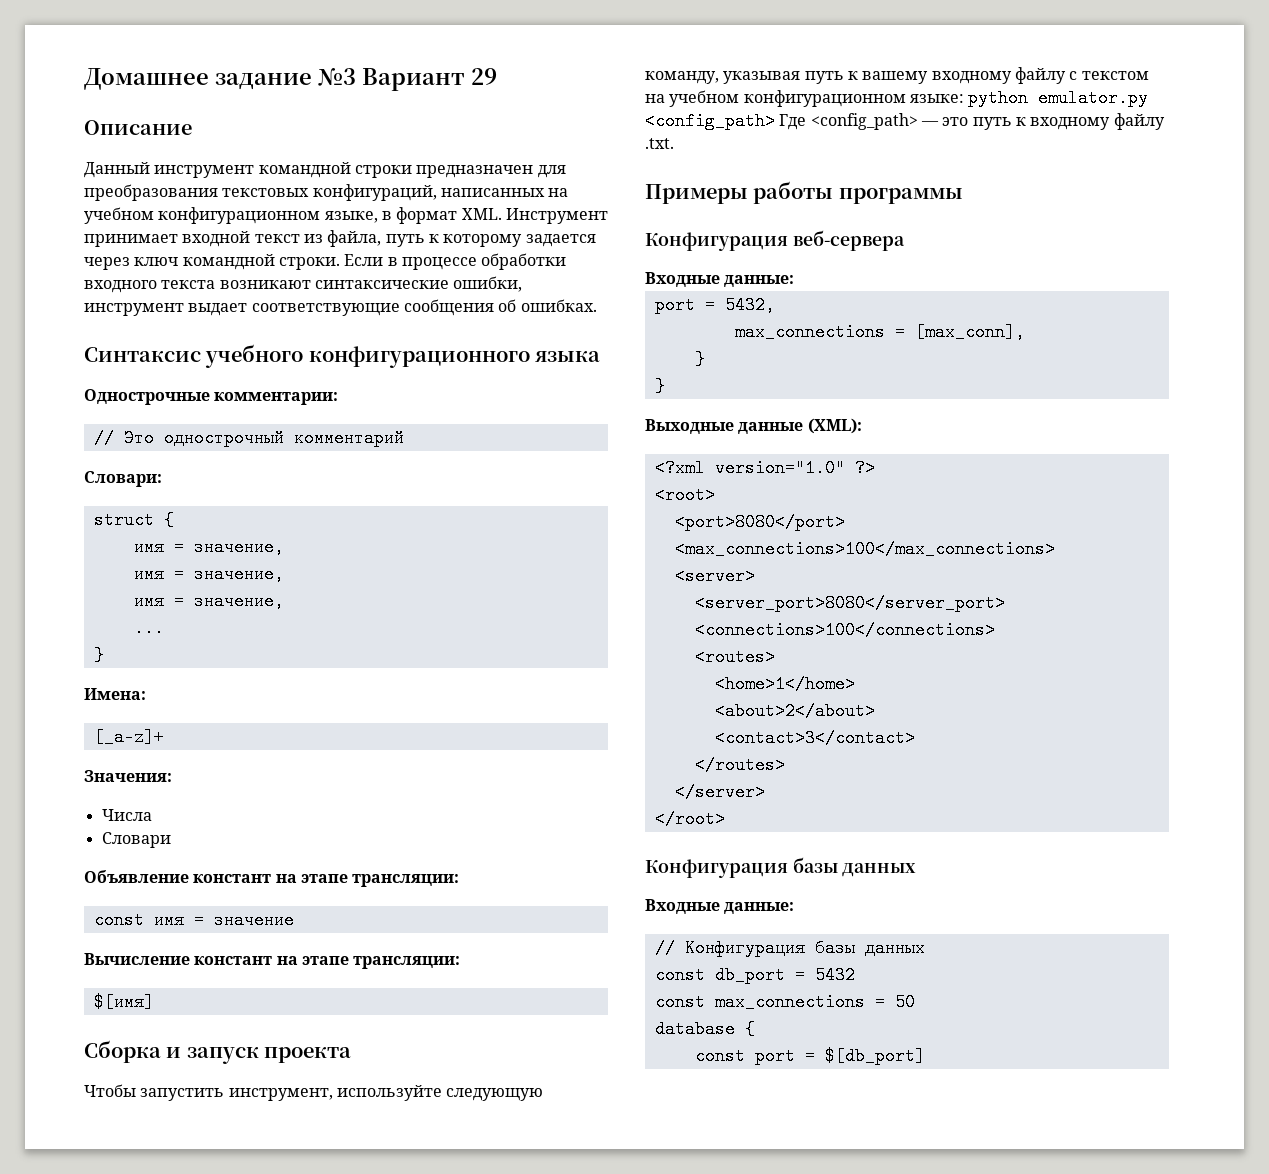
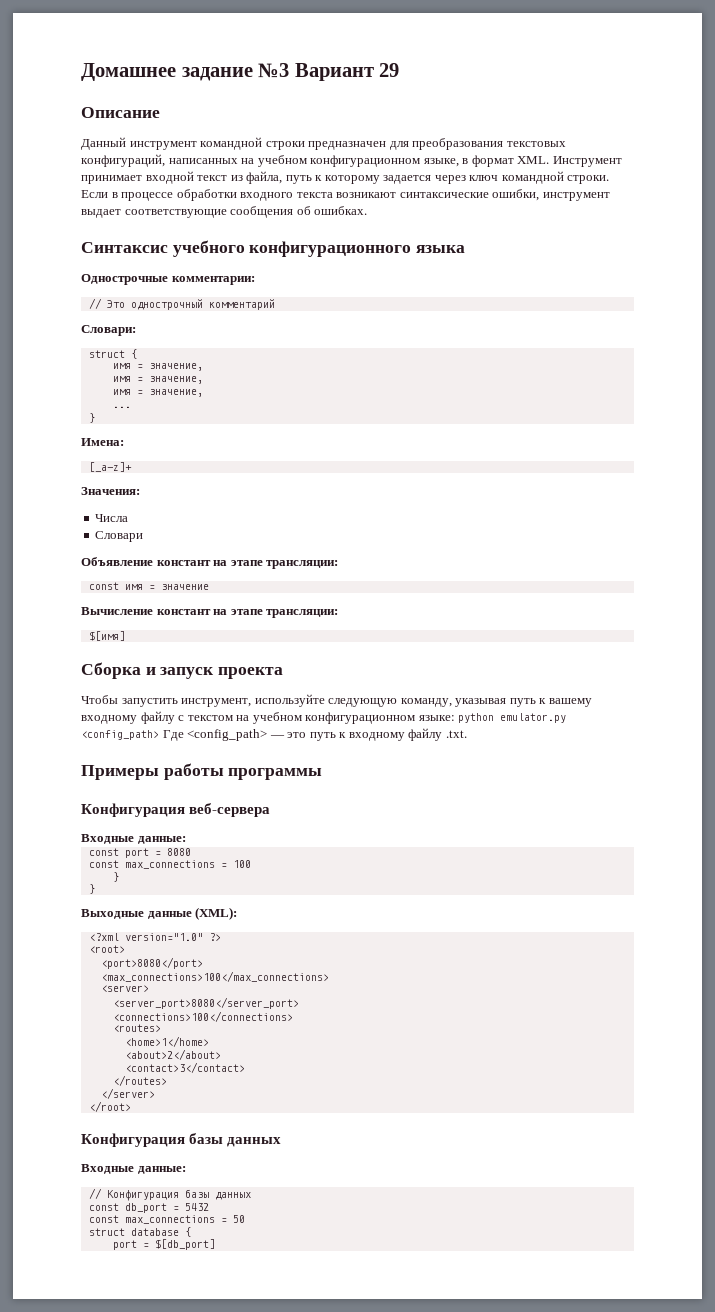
- port = 5432,
- max_connections = [max_conn],
+ const port = 8080
+ const max_connections = 100
- database {
+ struct database {
- const port = $[db_port]
+ port = $[db_port]

